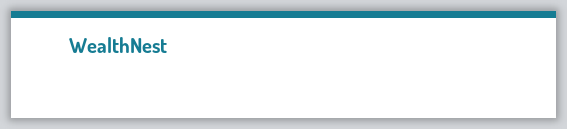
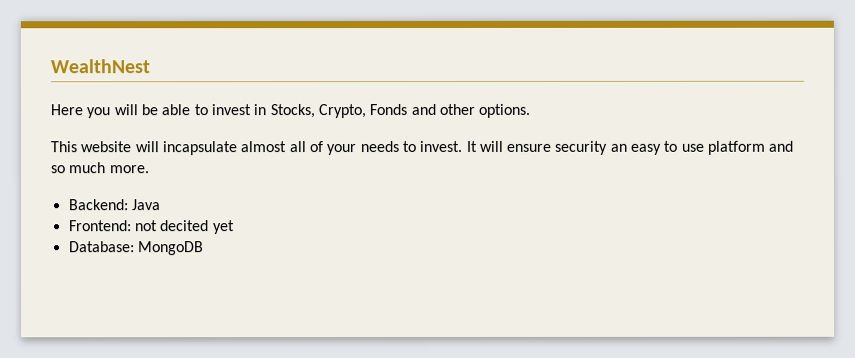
+ Here you will be able to invest in Stocks, Crypto, Fonds and other options.
+ This website will incapsulate almost all of your needs to invest. It will ensure security an easy to use platform and so much more.
+ Backend: Java
+ Frontend: not decited yet
+ Database: MongoDB

